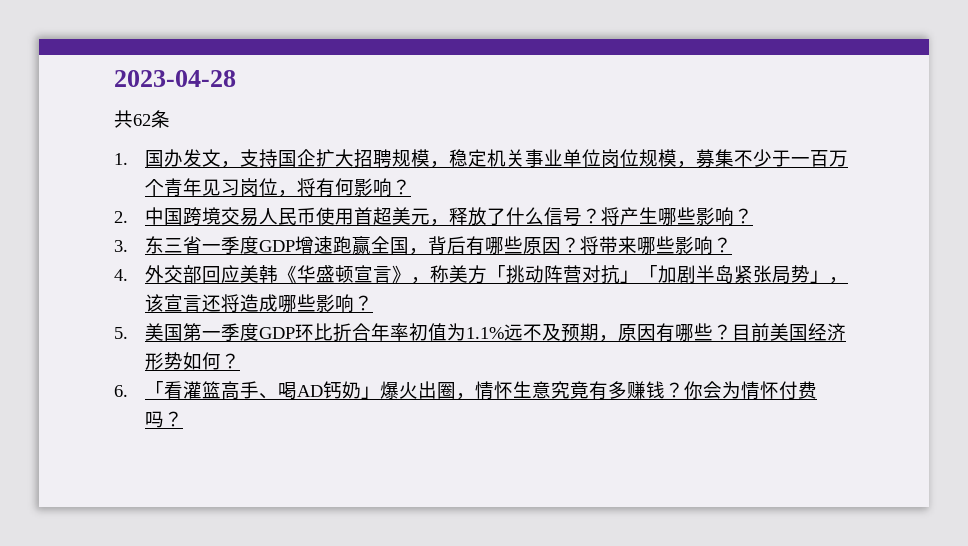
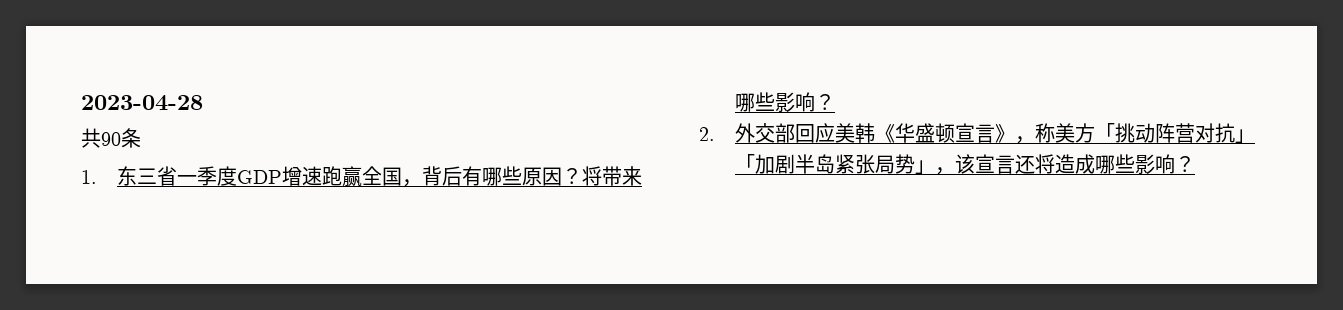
- 共62条
+ 共90条
- 1.国办发文，支持国企扩大招聘规模，稳定机关事业单位岗位规模，募集不少于一百万个青年见习岗位，将有何影响？
- 2.中国跨境交易人民币使用首超美元，释放了什么信号？将产生哪些影响？
- 3.东三省一季度GDP增速跑赢全国，背后有哪些原因？
+ 1.东三省一季度GDP增速跑赢全国，背后有哪些原因？
- 4.外交部回应美韩《华盛顿宣言》，称美方「挑动阵营对抗」「加剧半岛紧张局势」，该宣言还将造成哪些影响？
+ 2.外交部回应美韩《华盛顿宣言》，称美方「挑动阵营对抗」「加剧半岛紧张局势」，该宣言还将造成哪些影响？
- 5.美国第一季度GDP环比折合年率初值为1.1%远不及预期，原因有哪些？目前美国经济形势如何？
- 6.「看灌篮高手、喝AD钙奶」爆火出圈，情怀生意究竟有多赚钱？你会为情怀付费吗？

